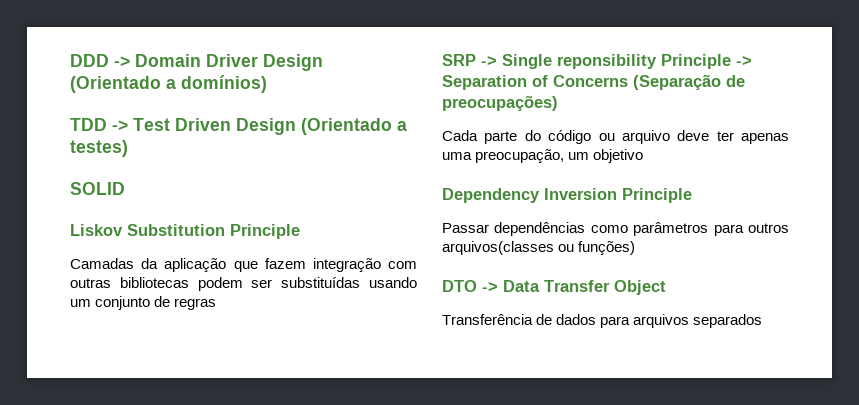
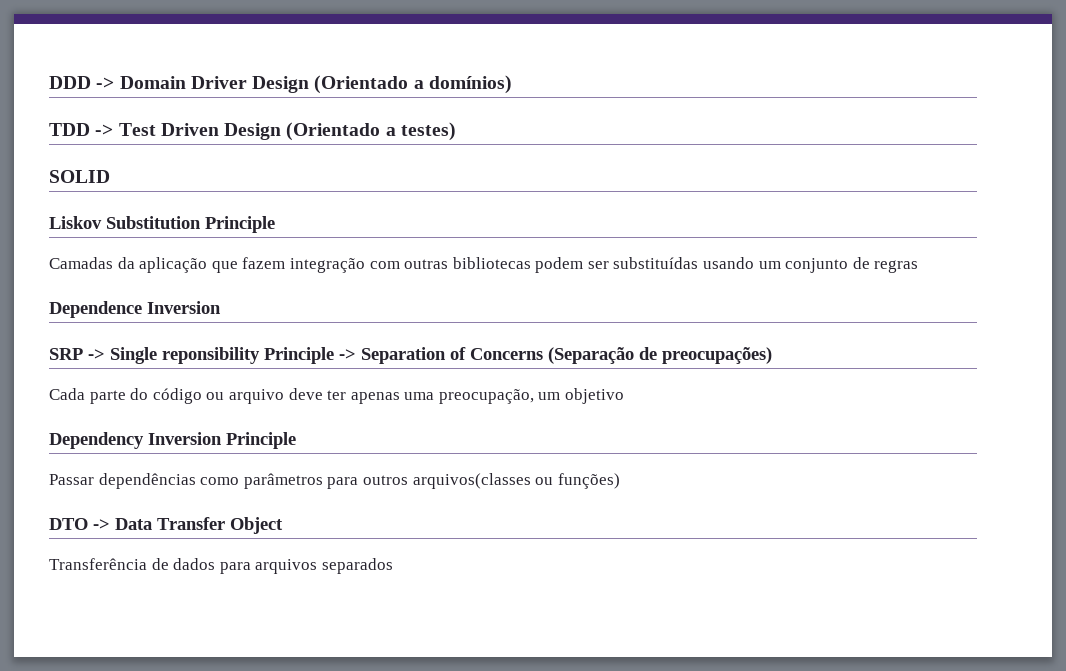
+ Dependence Inversion

